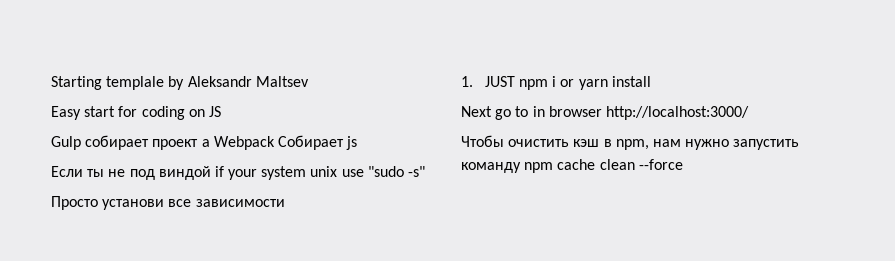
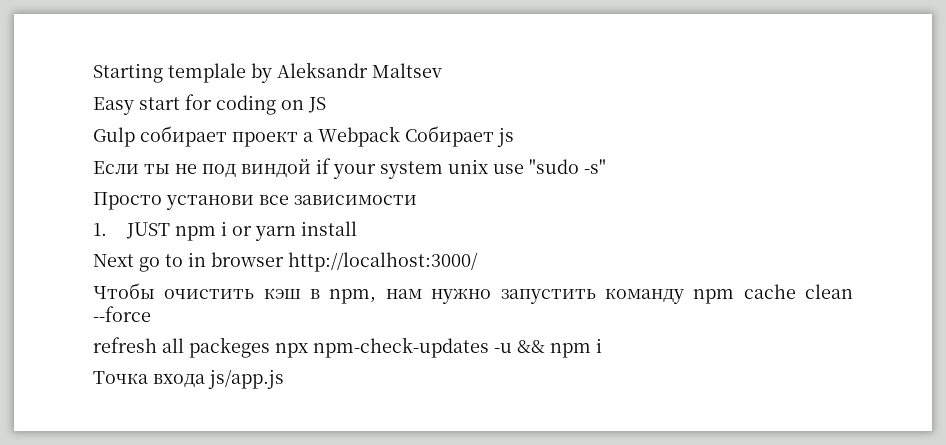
+ refresh all packeges npx npm-check-updates -u && npm i
+ Точка входа js/app.js

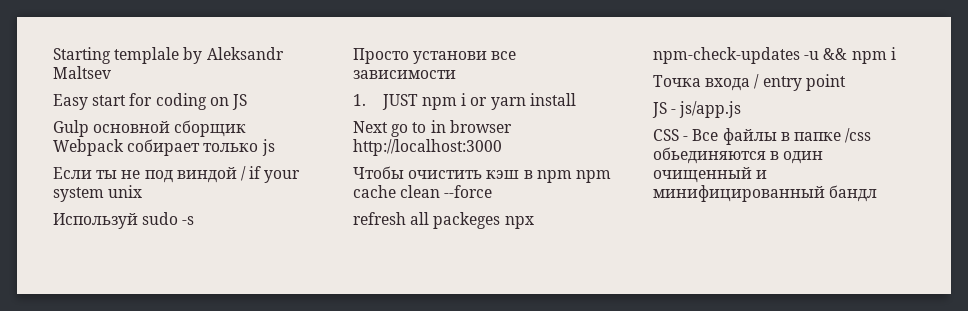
- Gulp собирает проект а Webpack Собирает js
+ Gulp основной сборщик Webpack собирает только js
- Если ты не под виндой if your system unix use "sudo -s"
+ Если ты не под виндой / if your system unix
+ Используй sudo -s
- Next go to in browser http://localhost:3000/
+ Next go to in browser http://localhost:3000
- Чтобы очистить кэш в npm, нам нужно запустить команду npm cache clean --force
+ Чтобы очистить кэш в npm npm cache clean --force
- Точка входа js/app.js
+ Точка входа / entry point
+ JS - js/app.js
+ CSS - Все файлы в папке /css обьединяются в один очищенный и минифицированный бандл

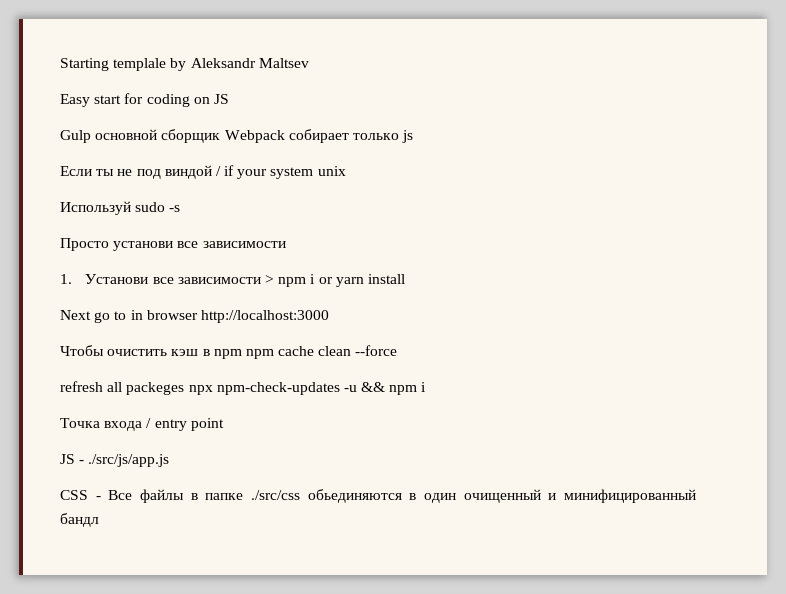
- 1. JUST npm i or yarn install
+ 1. Установи все зависимости > npm i or yarn install
- JS - js/app.js
+ JS - ./src/js/app.js
- CSS - Все файлы в папке /css обьединяются в один очищенный и минифицированный бандл
+ CSS - Все файлы в папке ./src/css обьединяются в один очищенный и минифицированный бандл

